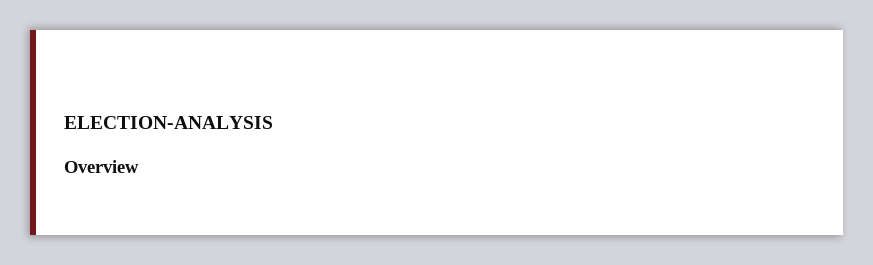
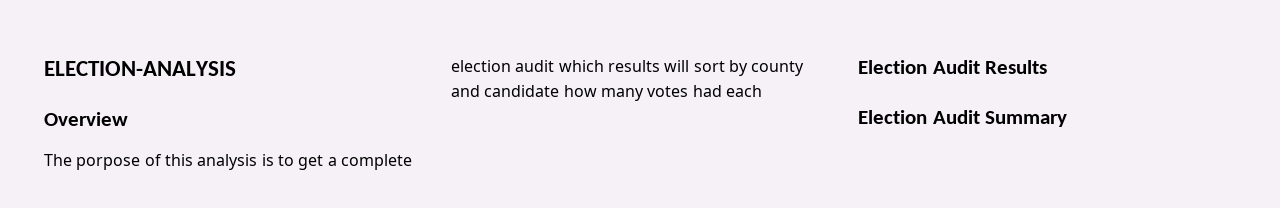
+ The porpose of this analysis is to get a complete election audit which results will sort by county and candidate how many votes had each
+ Election Audit Results
+ Election Audit Summary

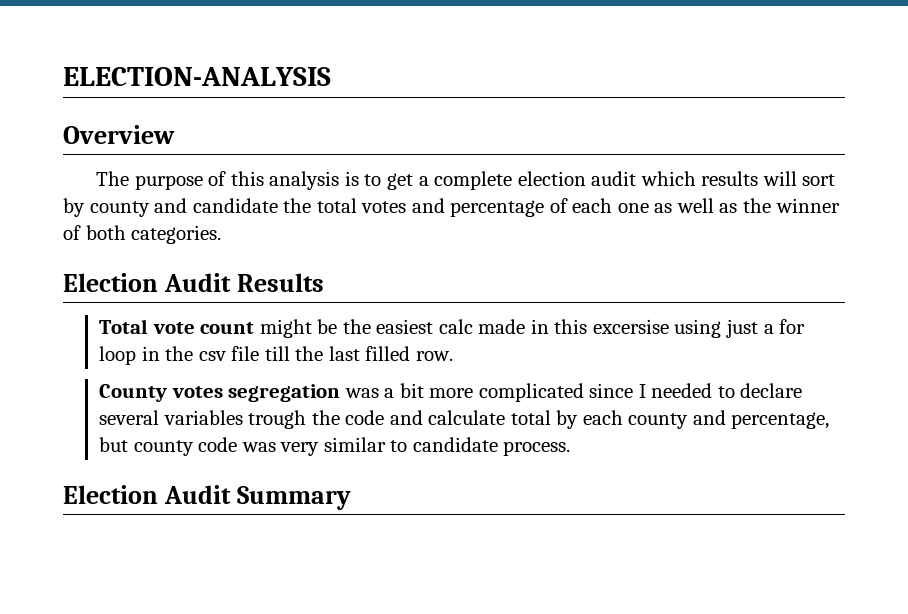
- The porpose of this analysis is to get a complete election audit which results will sort by county and candidate how many votes had each
+ The purpose of this analysis is to get a complete election audit which results will sort by county and candidate the total votes and percentage of each one as well as the winner of both categories.
  Election Audit Results
+ Total vote count might be the easiest calc made in this excersise using just a for loop in the csv file till the last filled row.
+ County votes segregation was a bit more complicated since I needed to declare several variables trough the code and calculate total by each county and percentage, but county code was very similar to candidate process.

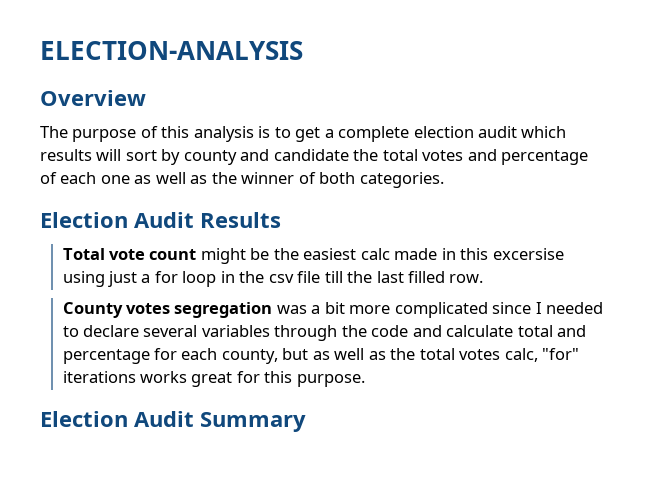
- County votes segregation was a bit more complicated since I needed to declare several variables trough the code and calculate total by each county and percentage, but county code was very similar to candidate process.
+ County votes segregation was a bit more complicated since I needed to declare several variables through the code and calculate total and percentage for each county, but as well as the total votes calc, "for" iterations works great for this purpose.

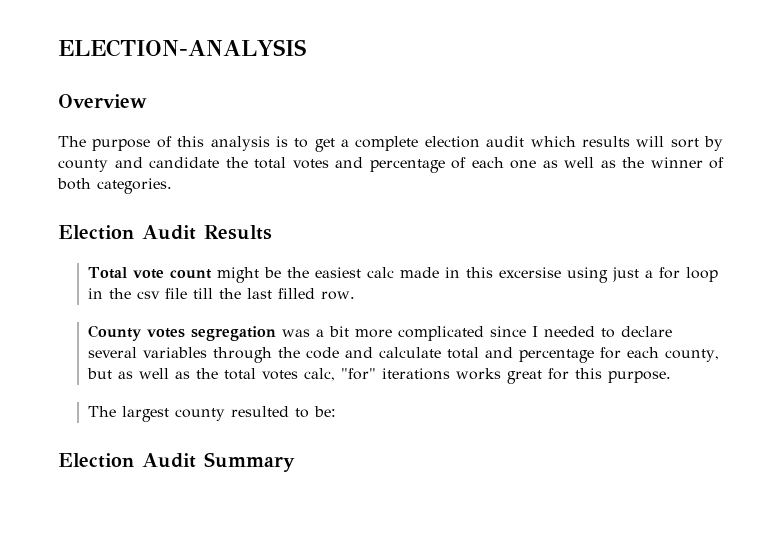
+ The largest county resulted to be:

